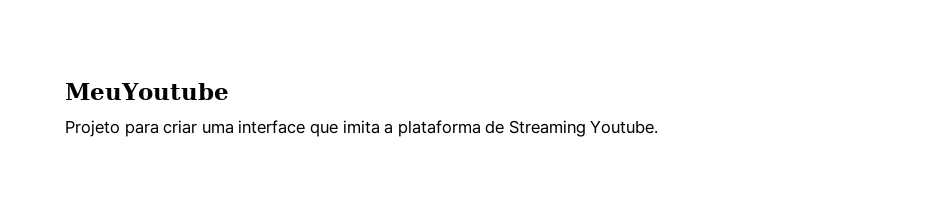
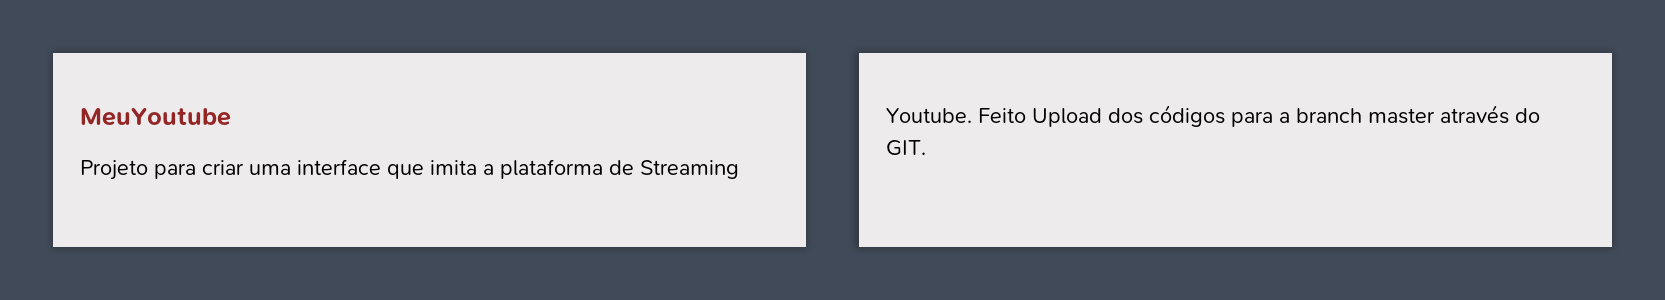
+ Feito Upload dos códigos para a branch master através do GIT.

